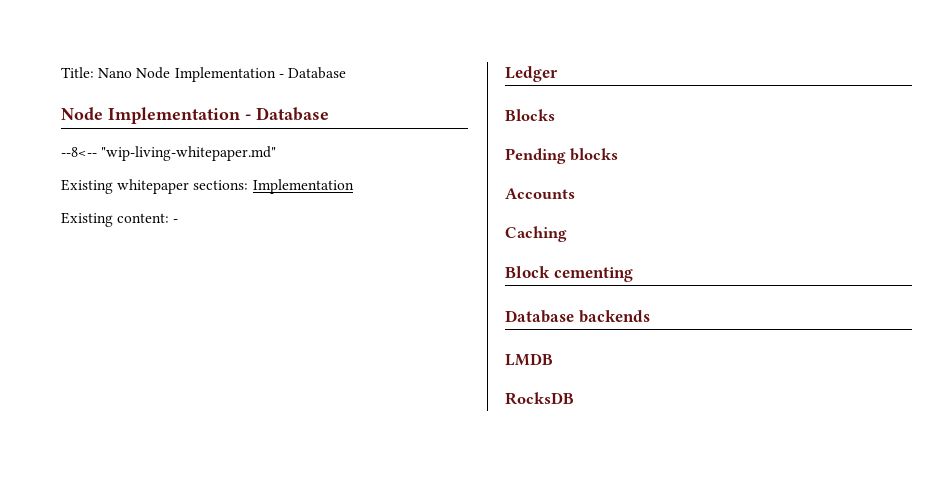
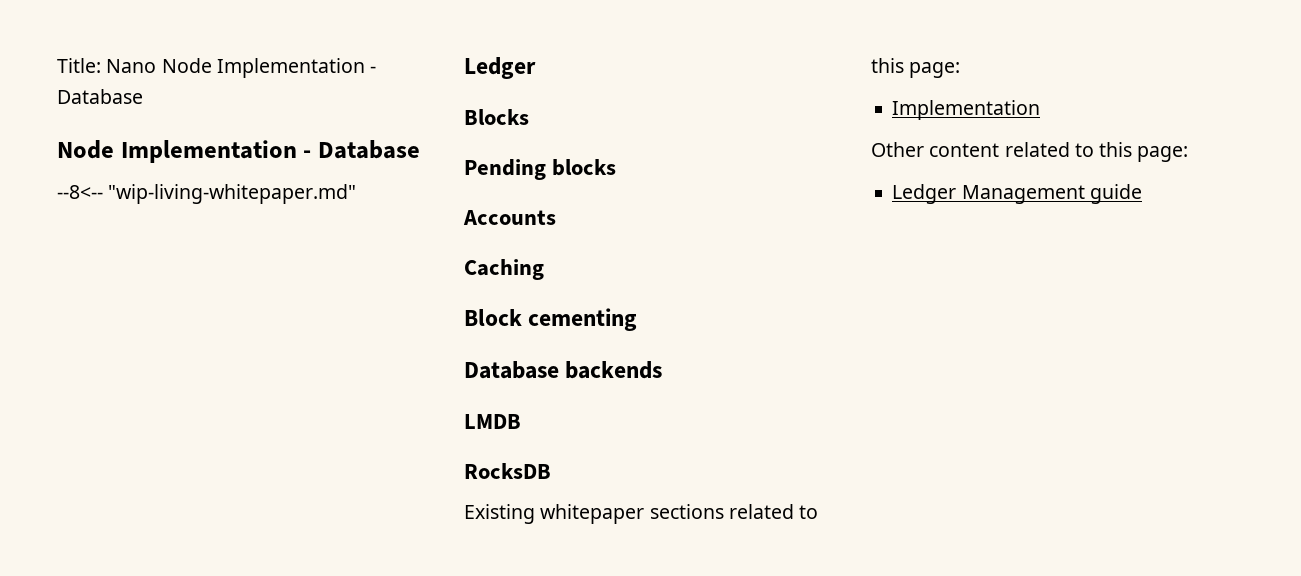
- Existing whitepaper sections: Implementation
- Existing content: -
+ Existing whitepaper sections related to this page:
+ Implementation
+ Other content related to this page:
+ Ledger Management guide

